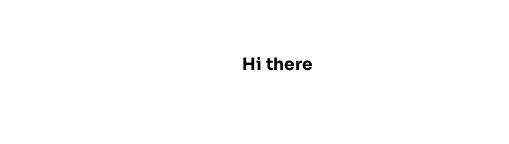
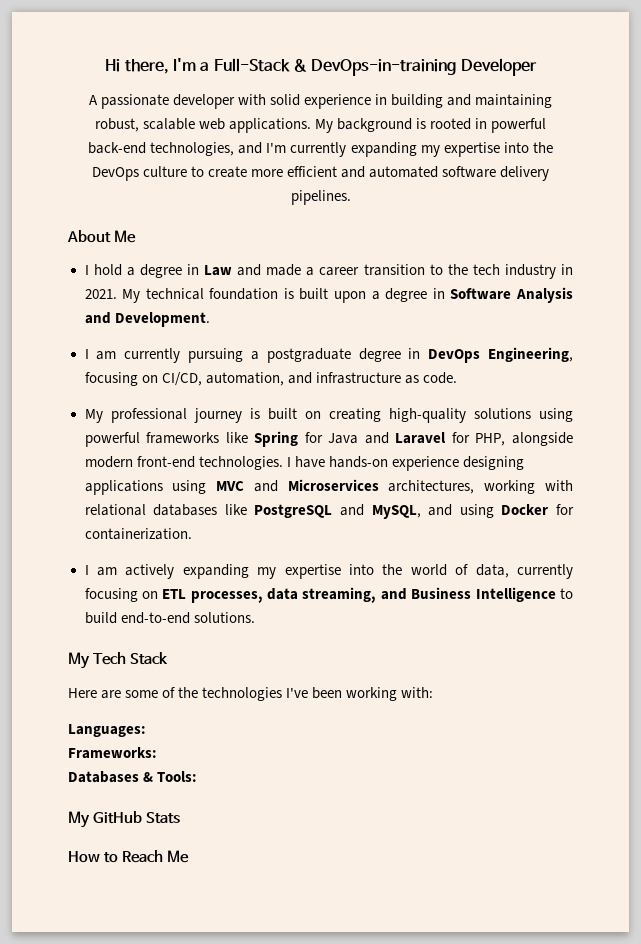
- Hi there
+ Hi there, I'm a Full-Stack & DevOps-in-training Developer
+ A passionate developer with solid experience in building and maintaining robust, scalable web applications. My background is rooted in powerful back-end technologies, and I'm currently expanding my expertise into the DevOps culture to create more efficient and automated software delivery pipelines.
+ About Me
+ I hold a degree in Law and made a career transition to the tech industry in 2021. My technical foundation is built upon a degree in Software Analysis and Development.
+ I am currently pursuing a postgraduate degree in DevOps Engineering, focusing on CI/CD, automation, and infrastructure as code.
+ My professional journey is built on creating high-quality solutions using powerful frameworks like Spring for Java and Laravel for PHP, alongside modern front-end technologies. I have hands-on experience designing applications using MVC and Microservices architectures, working with relational databases like PostgreSQL and MySQL, and using Docker for containerization.
+ I am actively expanding my expertise into the world of data, currently focusing on ETL processes, data streaming, and Business Intelligence to build end-to-end solutions.
+ My Tech Stack
+ Here are some of the technologies I've been working with:
+ Languages:
+ Frameworks:
+ Databases & Tools:
+ My GitHub Stats
+ How to Reach Me

